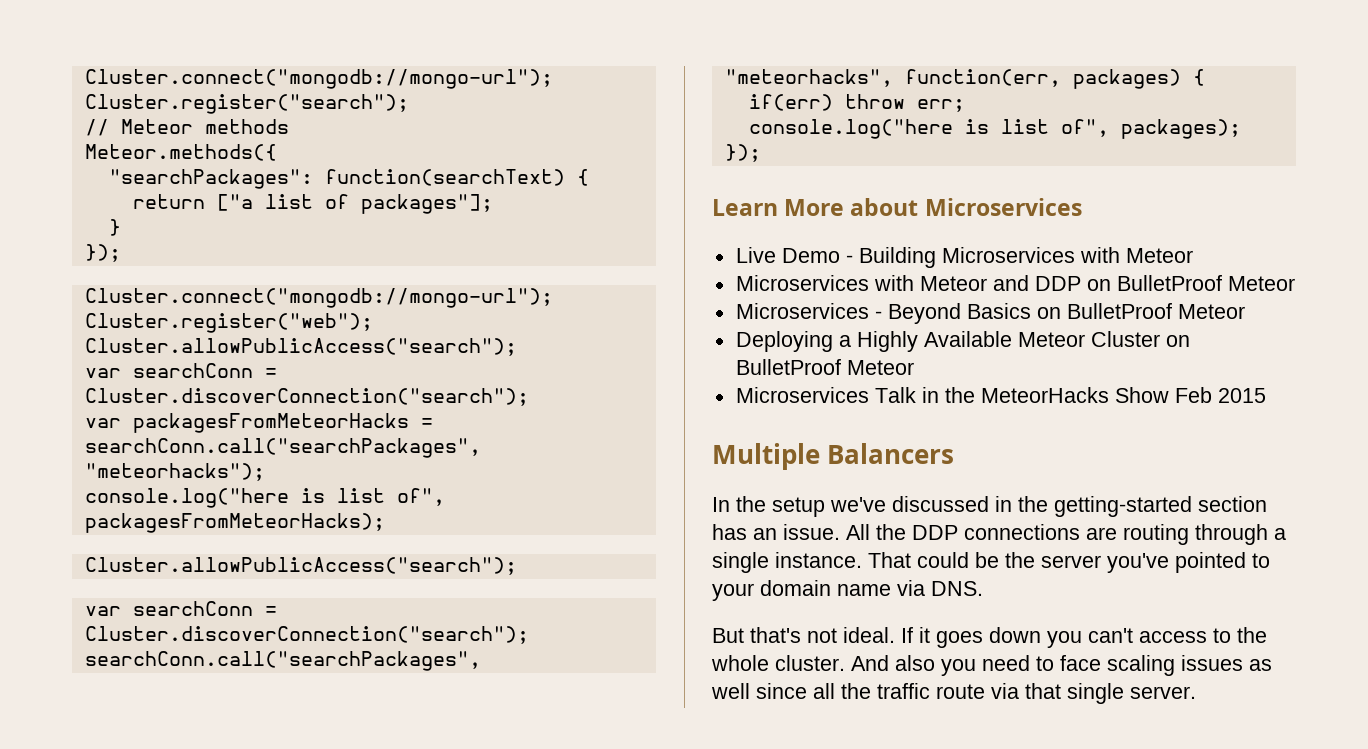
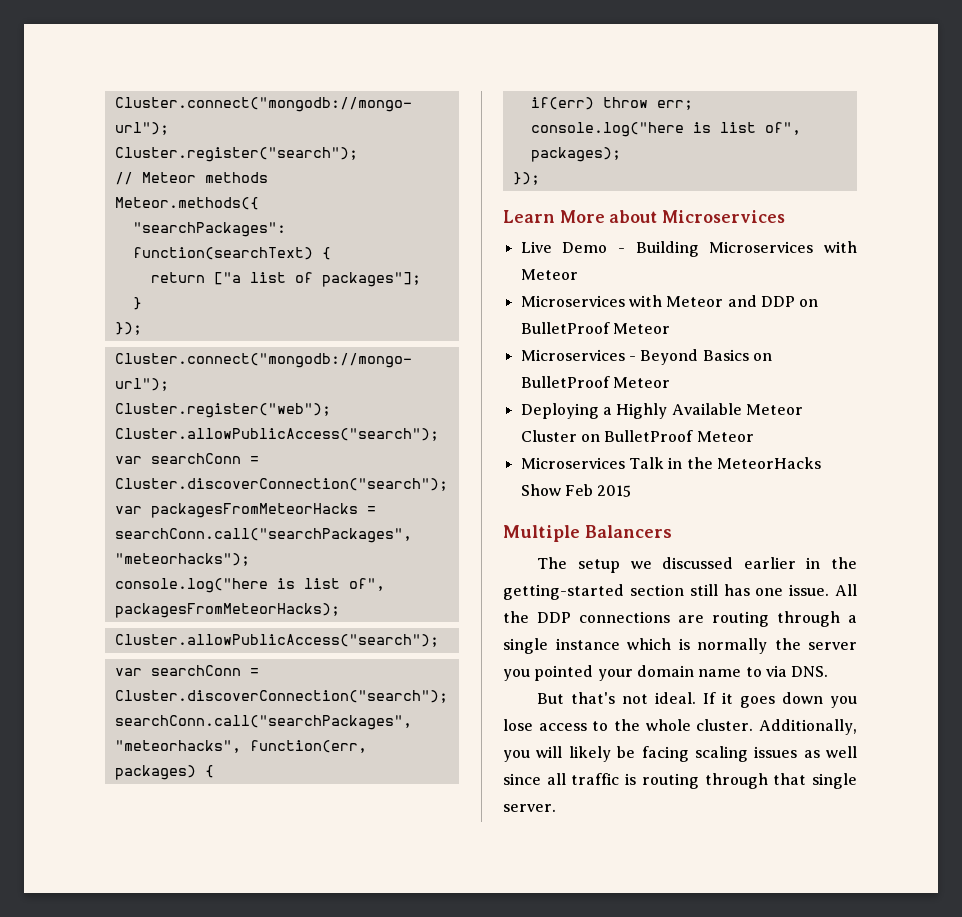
- In the setup we've discussed in the getting-started section has an issue.
+ The setup we discussed earlier in the getting-started section still has one issue.
- All the DDP connections are routing through a single instance. That could be the server you've pointed to your domain name via DNS.
+ All the DDP connections are routing through a single instance which is normally the server you pointed your domain name to via DNS.
- If it goes down you can't access to the whole cluster.
+ If it goes down you lose access to the whole cluster.
- And also you need to face scaling issues as well since all the traffic route via that single server.
+ Additionally, you will likely be facing scaling issues as well since all traffic is routing through that single server.

